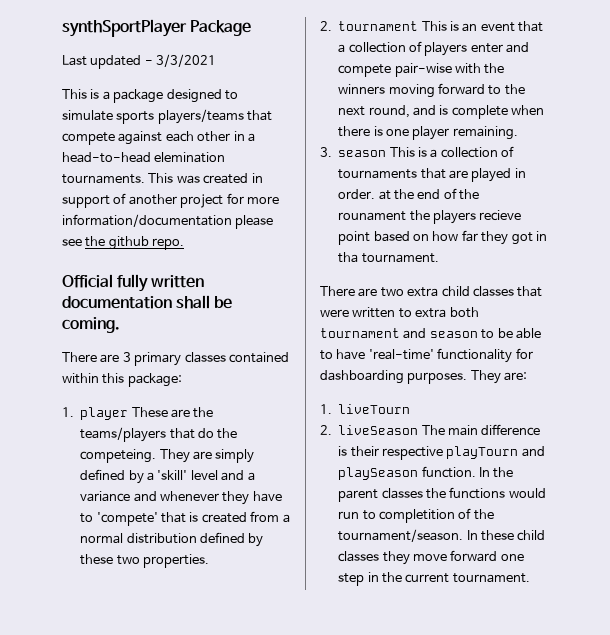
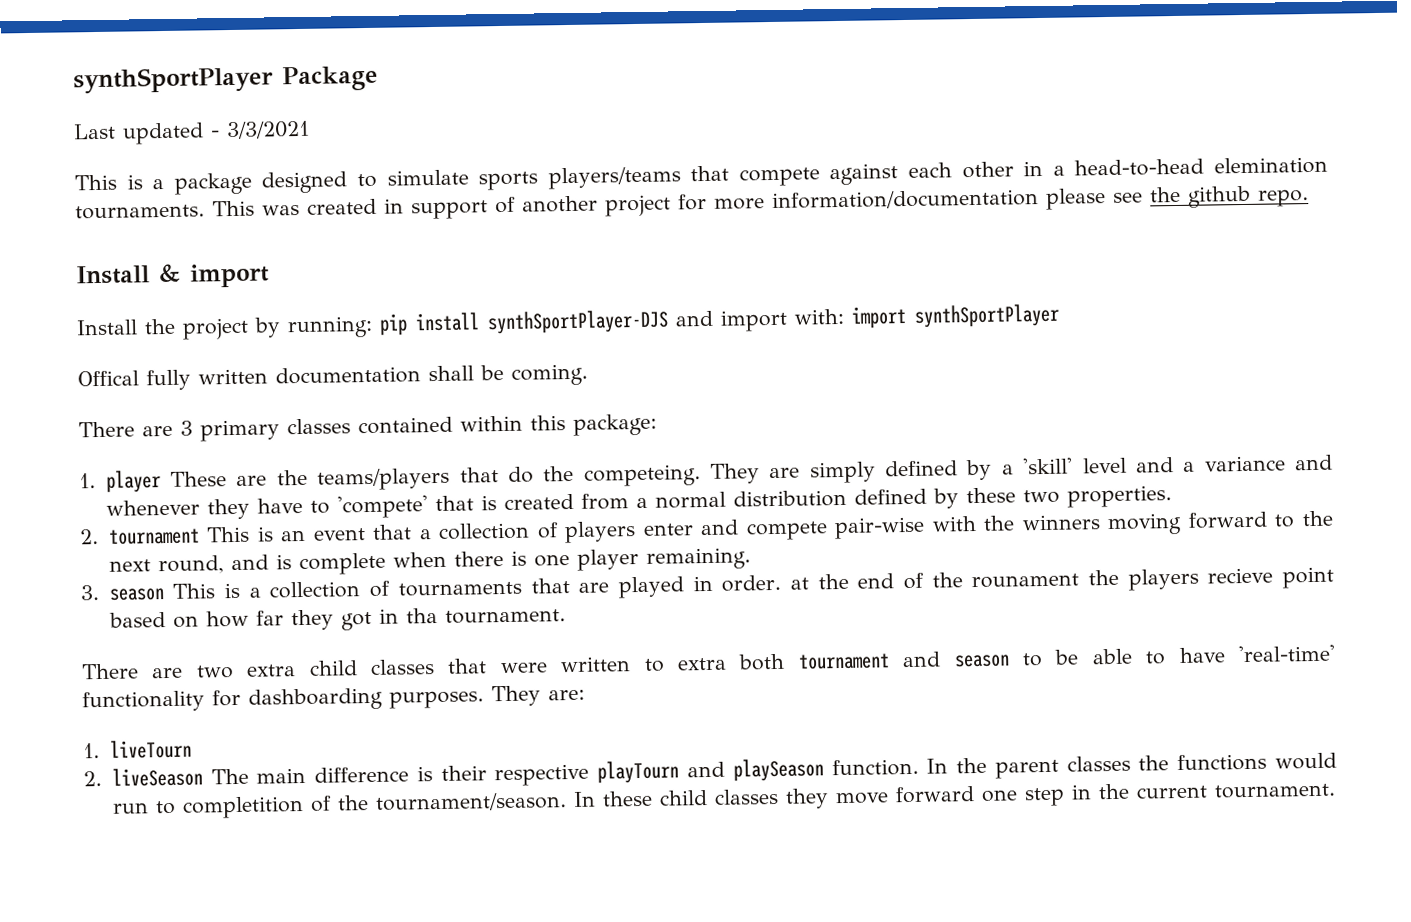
- Official fully written documentation shall be coming.
+ Install & import
+ Install the project by running: pip install synthSportPlayer-DJS and import with: import synthSportPlayer
+ Offical fully written documentation shall be coming.

